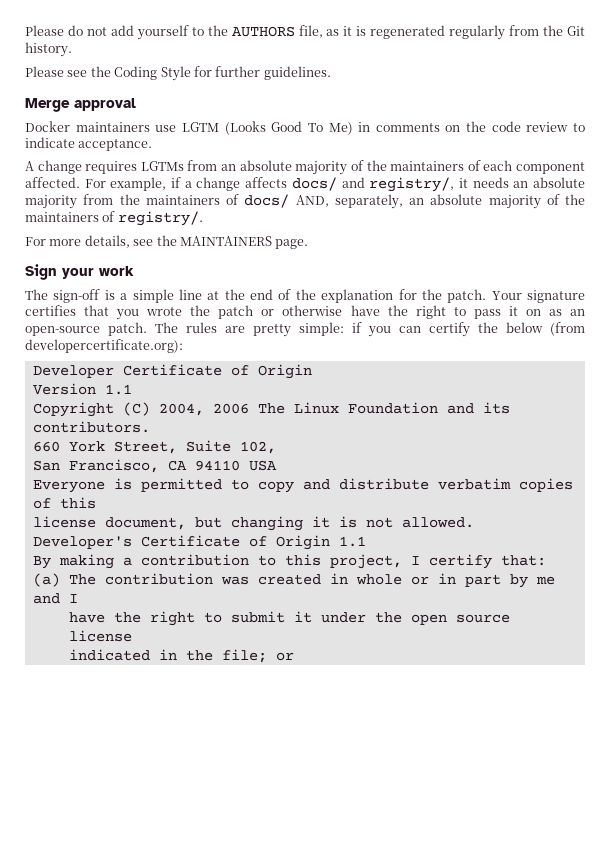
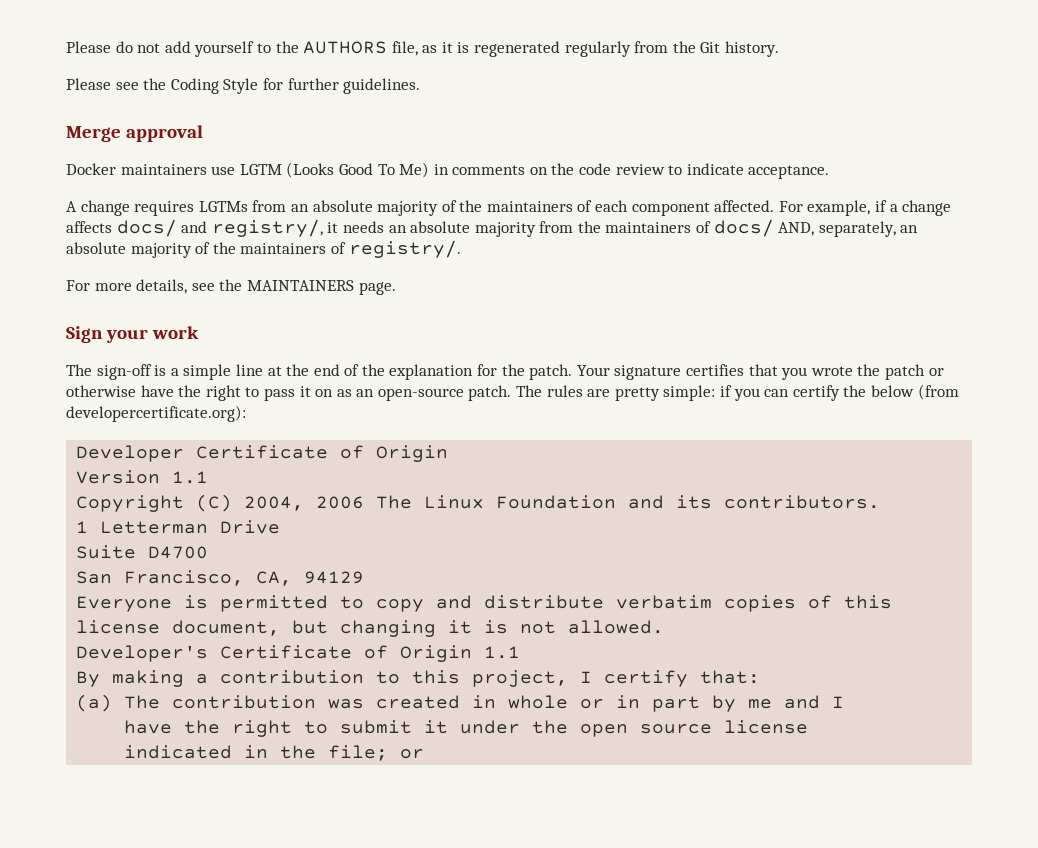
- 660 York Street, Suite 102,
+ 1 Letterman Drive
+ Suite D4700
- San Francisco, CA 94110 USA
+ San Francisco, CA, 94129

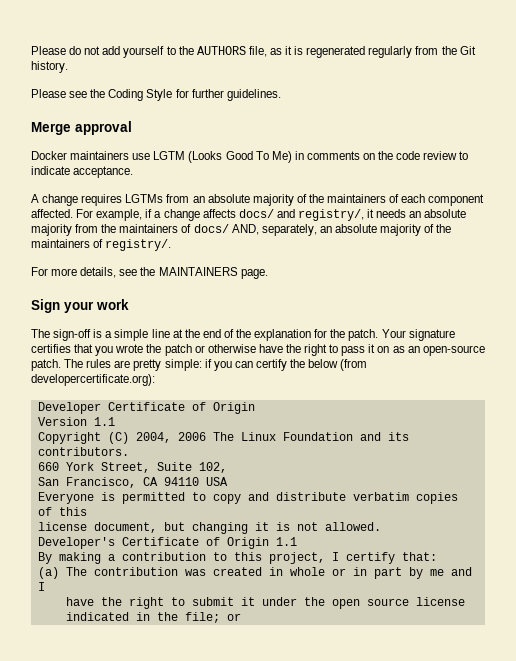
- 1 Letterman Drive
- Suite D4700
+ 660 York Street, Suite 102,
- San Francisco, CA, 94129
+ San Francisco, CA 94110 USA

